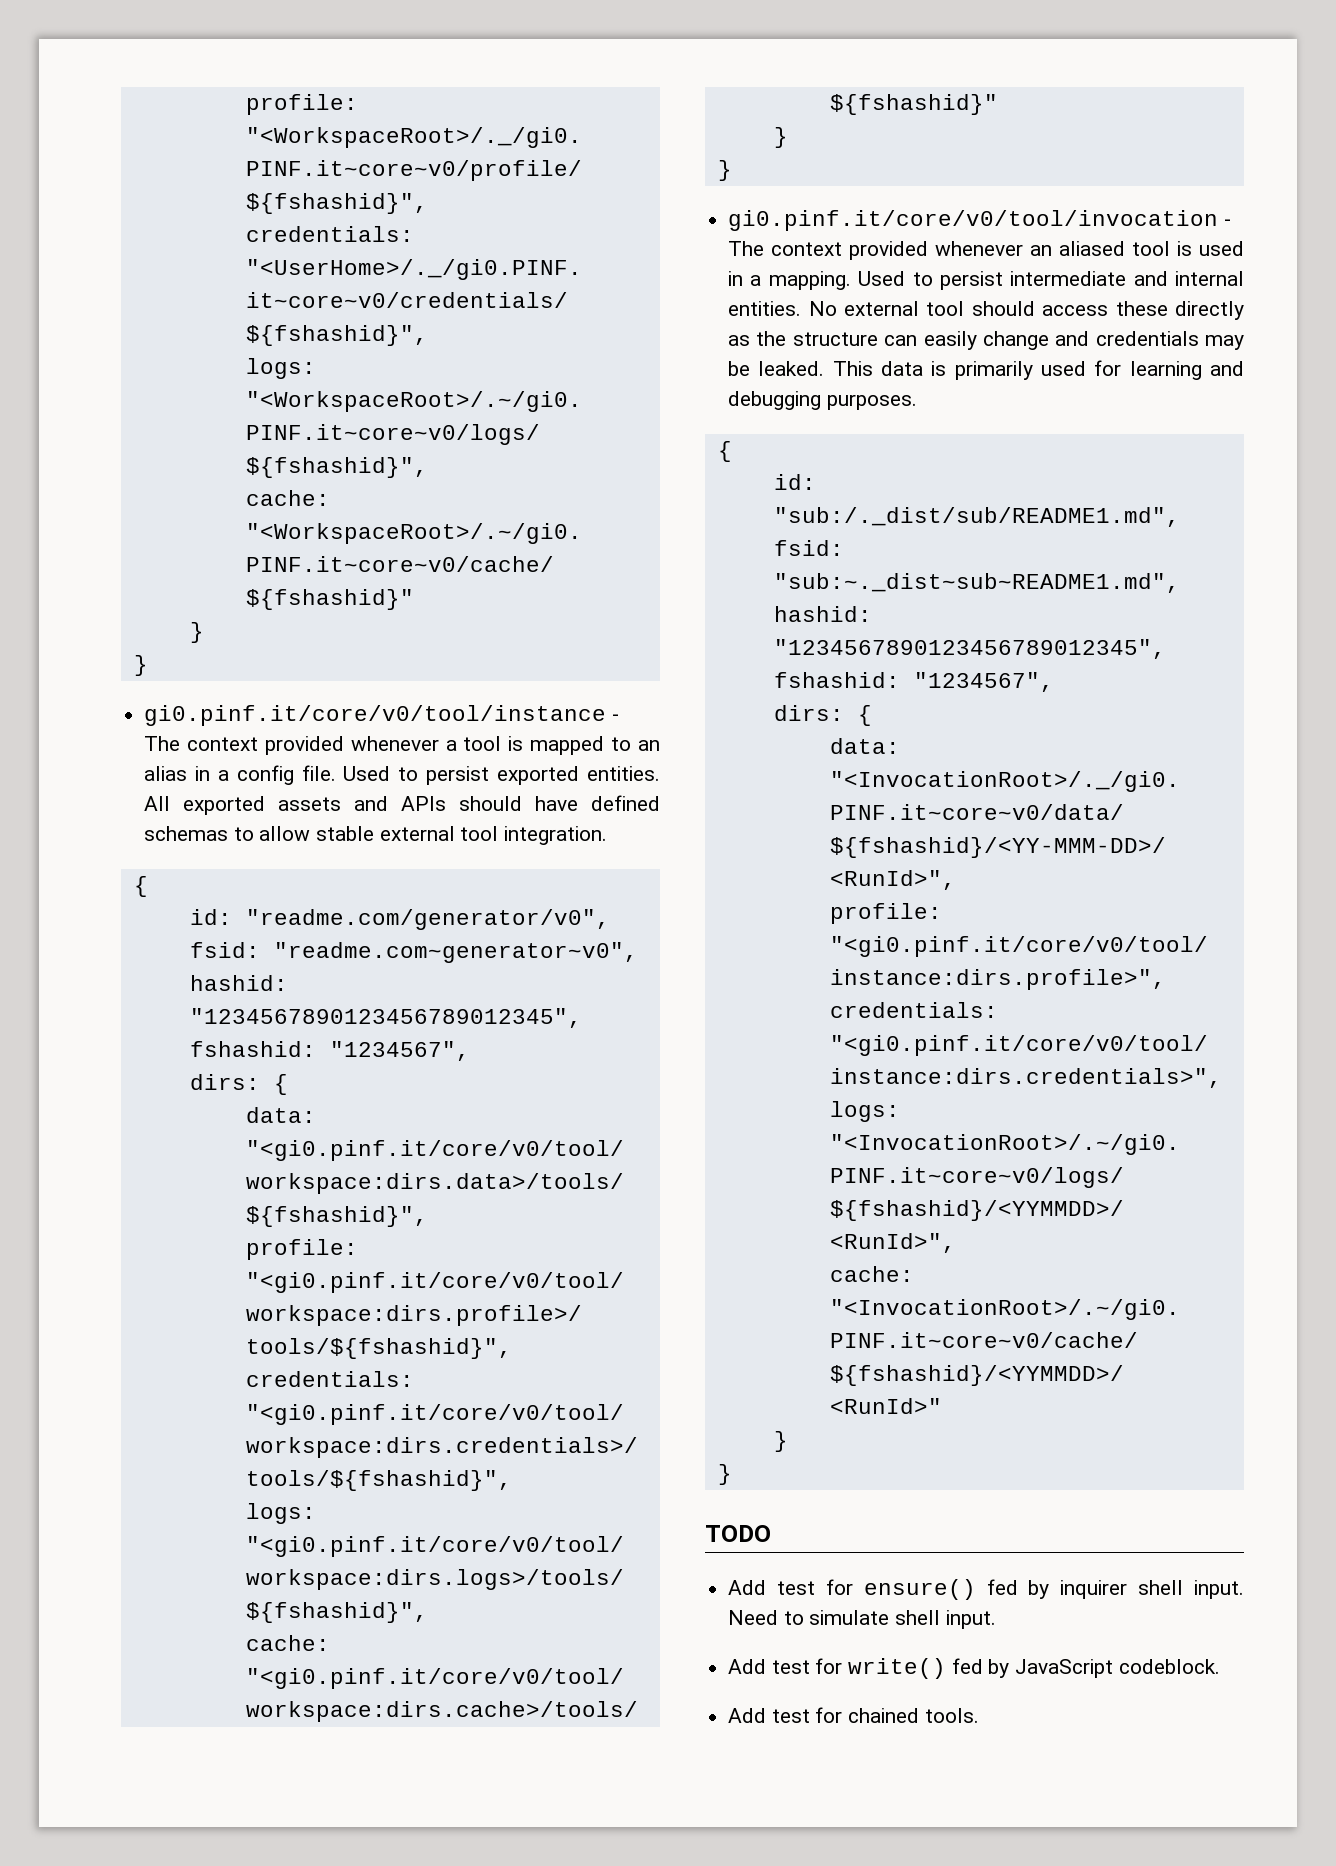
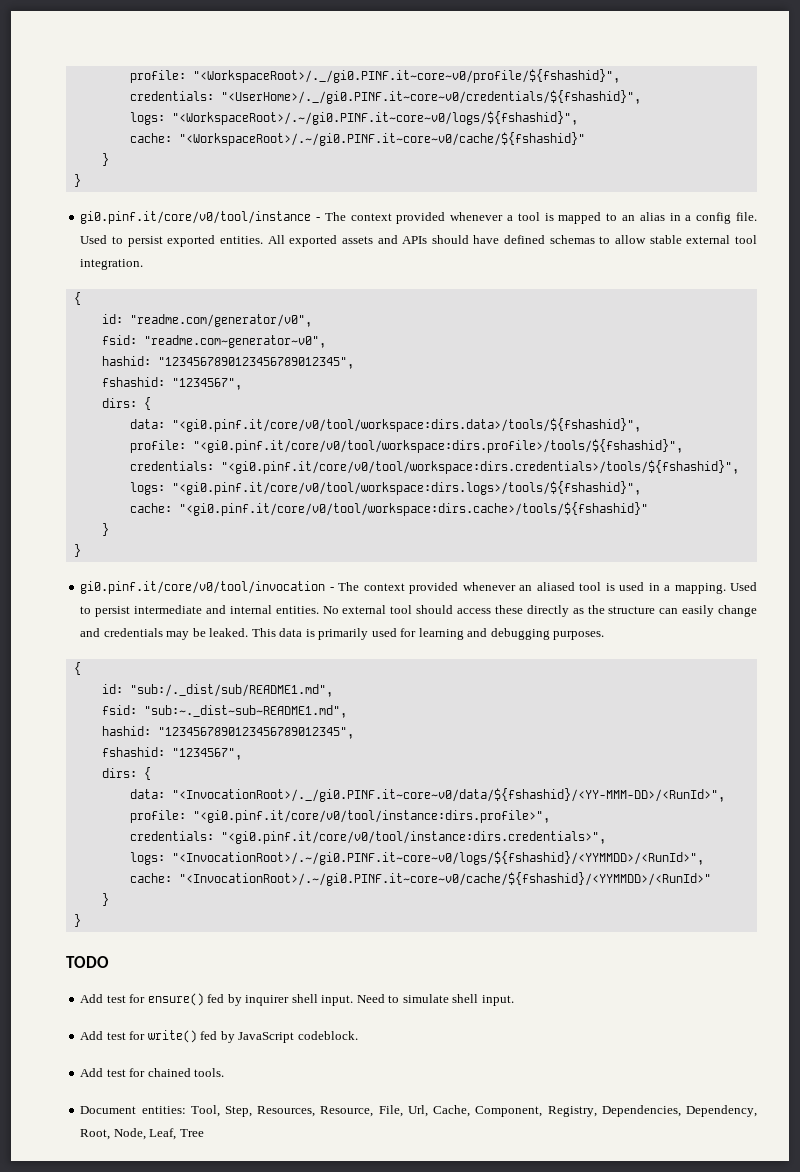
+ Document entities: Tool, Step, Resources, Resource, File, Url, Cache, Component, Registry, Dependencies, Dependency, Root, Node, Leaf, Tree

